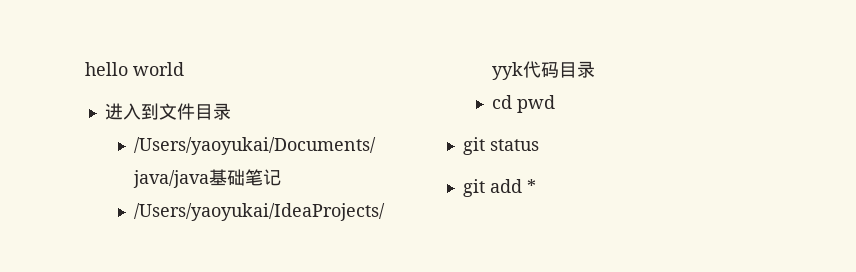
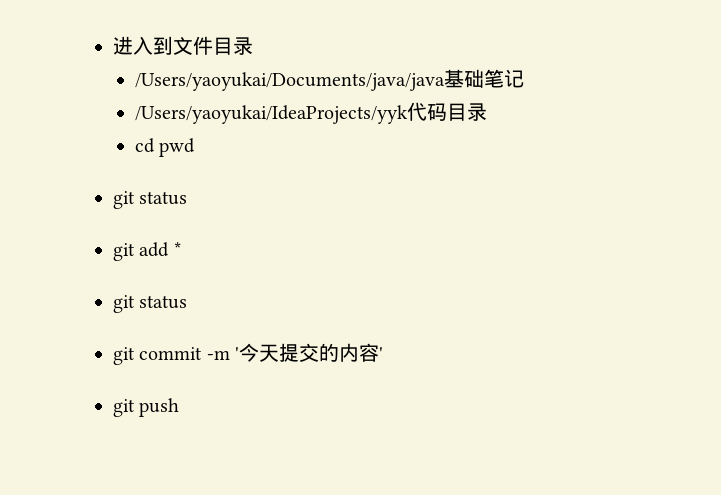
- hello world
  git add *
+ git status
+ git commit -m '今天提交的内容'
+ git push

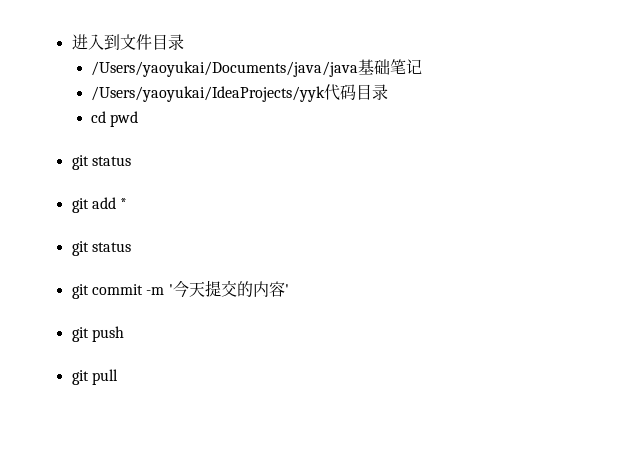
+ git pull

